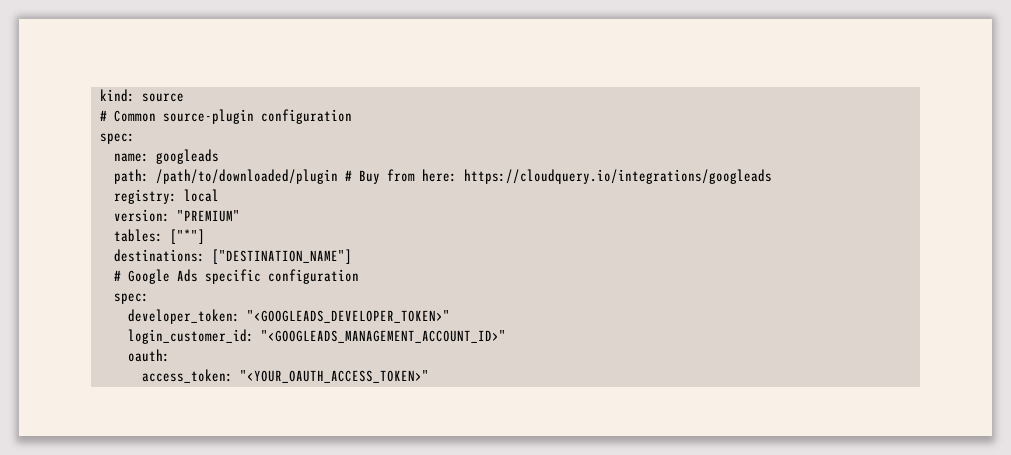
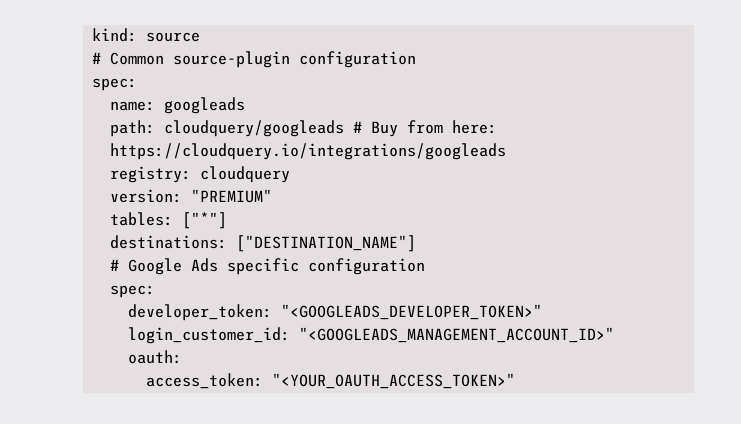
- path: /path/to/downloaded/plugin # Buy from here: https://cloudquery.io/integrations/googleads
+ path: cloudquery/googleads # Buy from here: https://cloudquery.io/integrations/googleads
- registry: local
+ registry: cloudquery

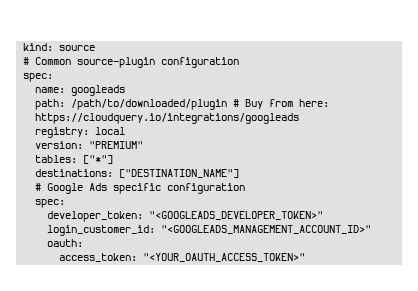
- path: cloudquery/googleads # Buy from here: https://cloudquery.io/integrations/googleads
+ path: /path/to/downloaded/plugin # Buy from here: https://cloudquery.io/integrations/googleads
- registry: cloudquery
+ registry: local

